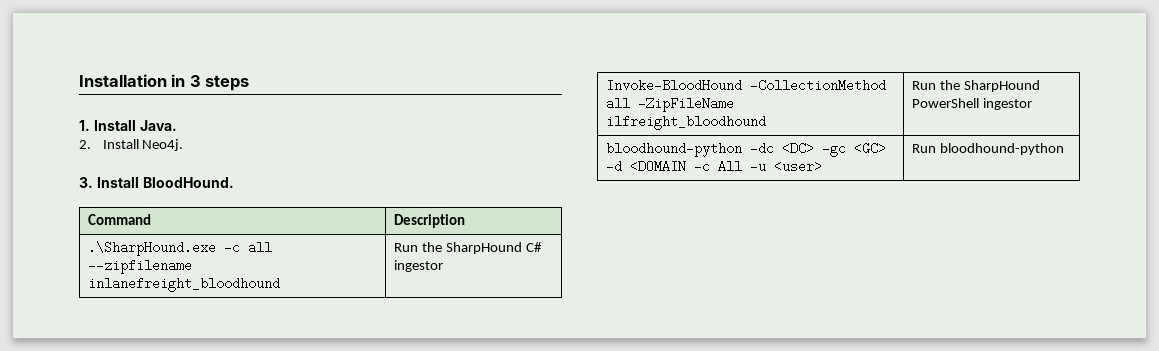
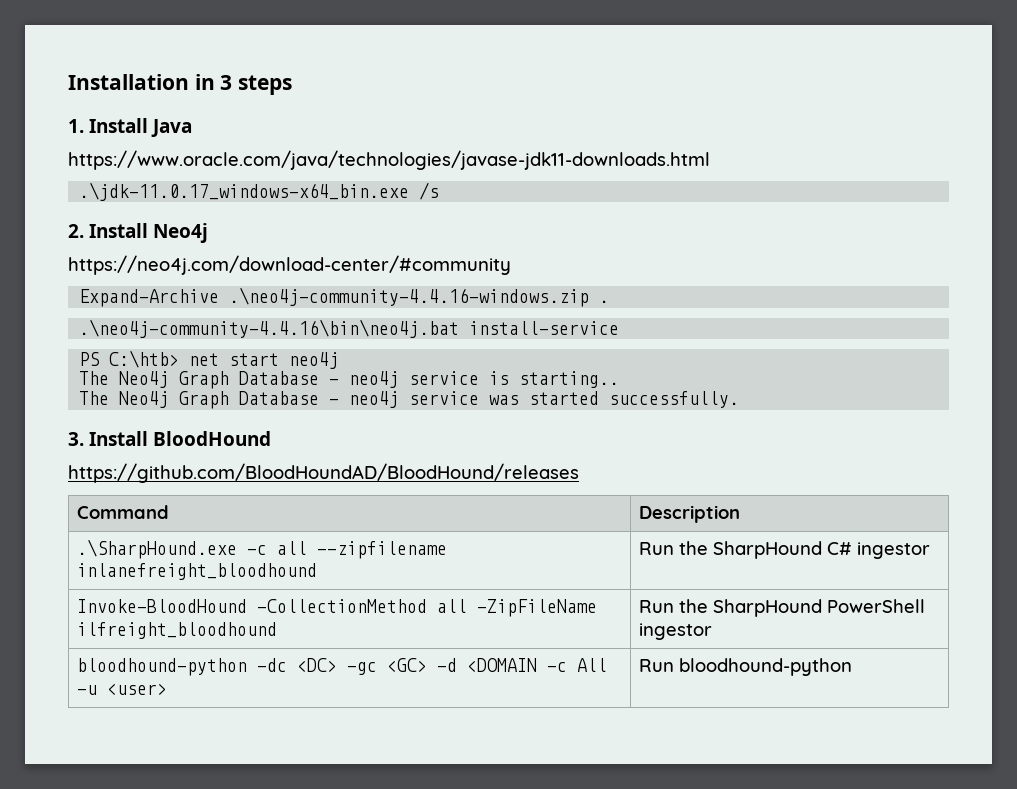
- 1. Install Java.
- 2. Install Neo4j.
+ 1. Install Java
+ https://www.oracle.com/java/technologies/javase-jdk11-downloads.html
+ .\jdk-11.0.17_windows-x64_bin.exe /s
+ 2. Install Neo4j
+ https://neo4j.com/download-center/#community
+ Expand-Archive .\neo4j-community-4.4.16-windows.zip .
+ .\neo4j-community-4.4.16\bin\neo4j.bat install-service
+ PS C:\htb> net start neo4j
+ The Neo4j Graph Database - neo4j service is starting..
+ The Neo4j Graph Database - neo4j service was started successfully.
- 3. Install BloodHound.
+ 3. Install BloodHound
+ https://github.com/BloodHoundAD/BloodHound/releases

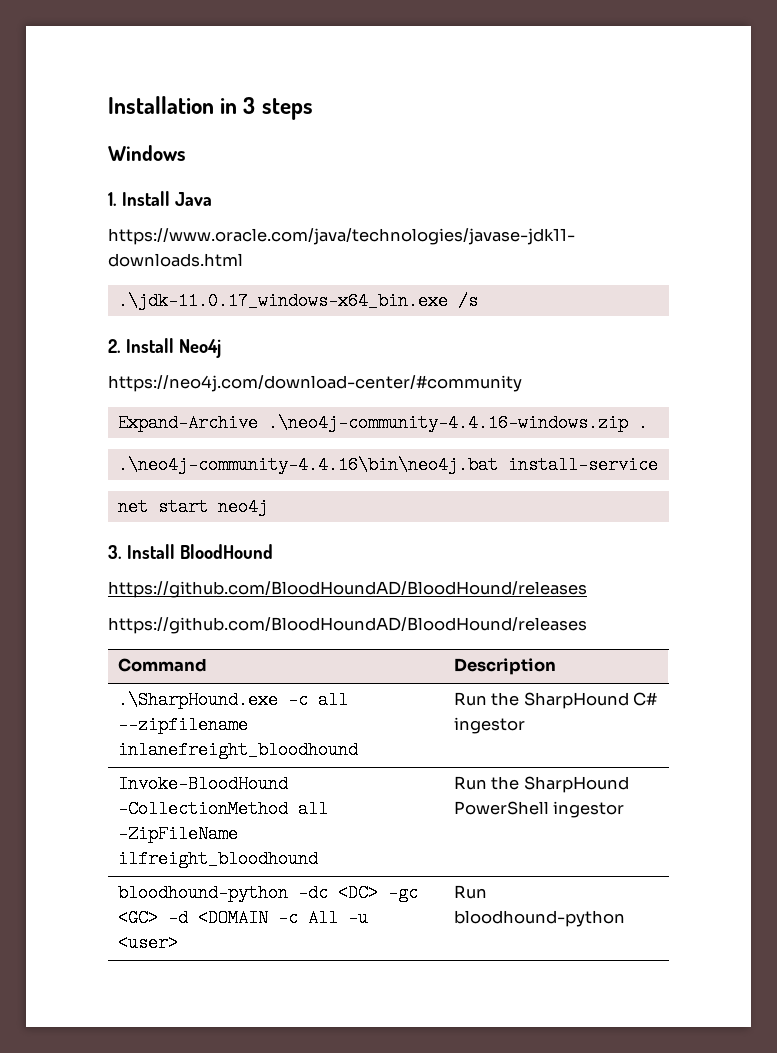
+ Windows
- PS C:\htb> net start neo4j
+ net start neo4j
- The Neo4j Graph Database - neo4j service is starting..
- The Neo4j Graph Database - neo4j service was started successfully.
  3. Install BloodHound
+ https://github.com/BloodHoundAD/BloodHound/releases

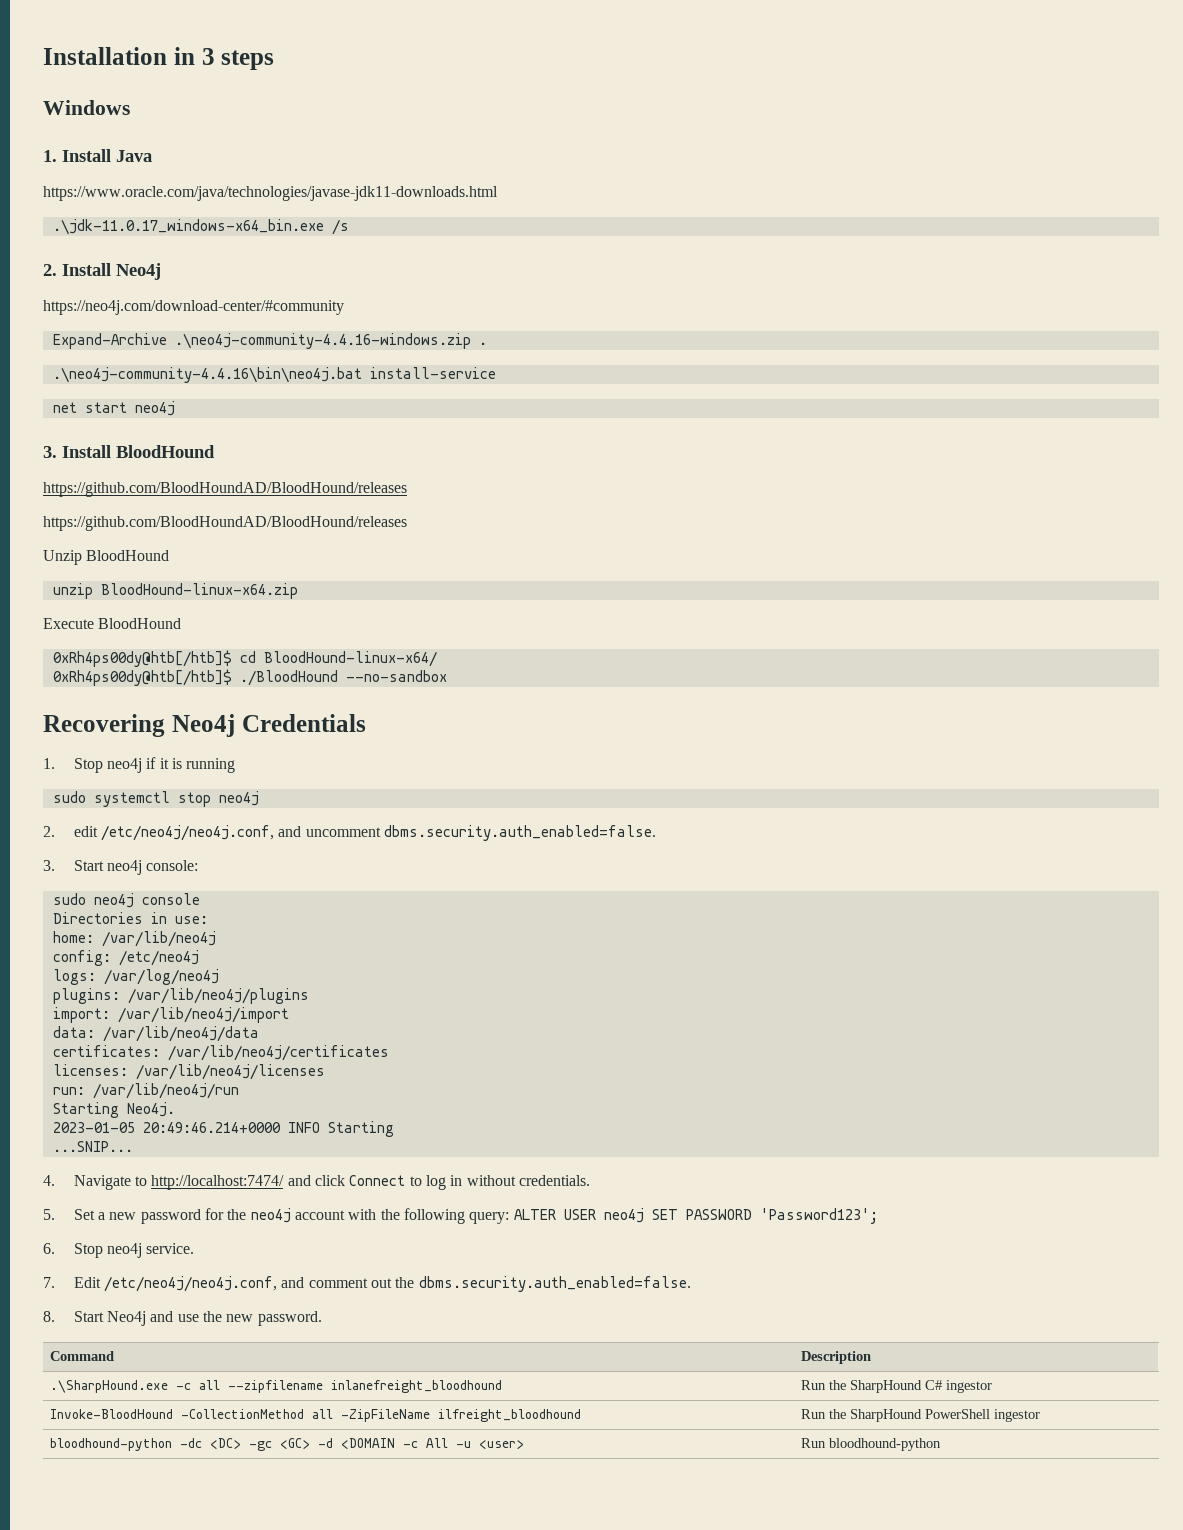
+ Unzip BloodHound
+ unzip BloodHound-linux-x64.zip
+ Execute BloodHound
+ 0xRh4ps00dy@htb[/htb]$ cd BloodHound-linux-x64/
+ 0xRh4ps00dy@htb[/htb]$ ./BloodHound --no-sandbox
+ Recovering Neo4j Credentials
+ 1. Stop neo4j if it is running
+ sudo systemctl stop neo4j
+ 2. edit /etc/neo4j/neo4j.conf, and uncomment dbms.security.auth_enabled=false.
+ 3. Start neo4j console:
+ sudo neo4j console
+ Directories in use:
+ home: /var/lib/neo4j
+ config: /etc/neo4j
+ logs: /var/log/neo4j
+ plugins: /var/lib/neo4j/plugins
+ import: /var/lib/neo4j/import
+ data: /var/lib/neo4j/data
+ certificates: /var/lib/neo4j/certificates
+ licenses: /var/lib/neo4j/licenses
+ run: /var/lib/neo4j/run
+ Starting Neo4j.
+ 2023-01-05 20:49:46.214+0000 INFO Starting
+ ...SNIP...
+ 4. Navigate to http://localhost:7474/ and click Connect to log in without credentials.
+ 5. Set a new password for the neo4j account with the following query: ALTER USER neo4j SET PASSWORD 'Password123';
+ 6. Stop neo4j service.
+ 7. Edit /etc/neo4j/neo4j.conf, and comment out the dbms.security.auth_enabled=false.
+ 8. Start Neo4j and use the new password.

